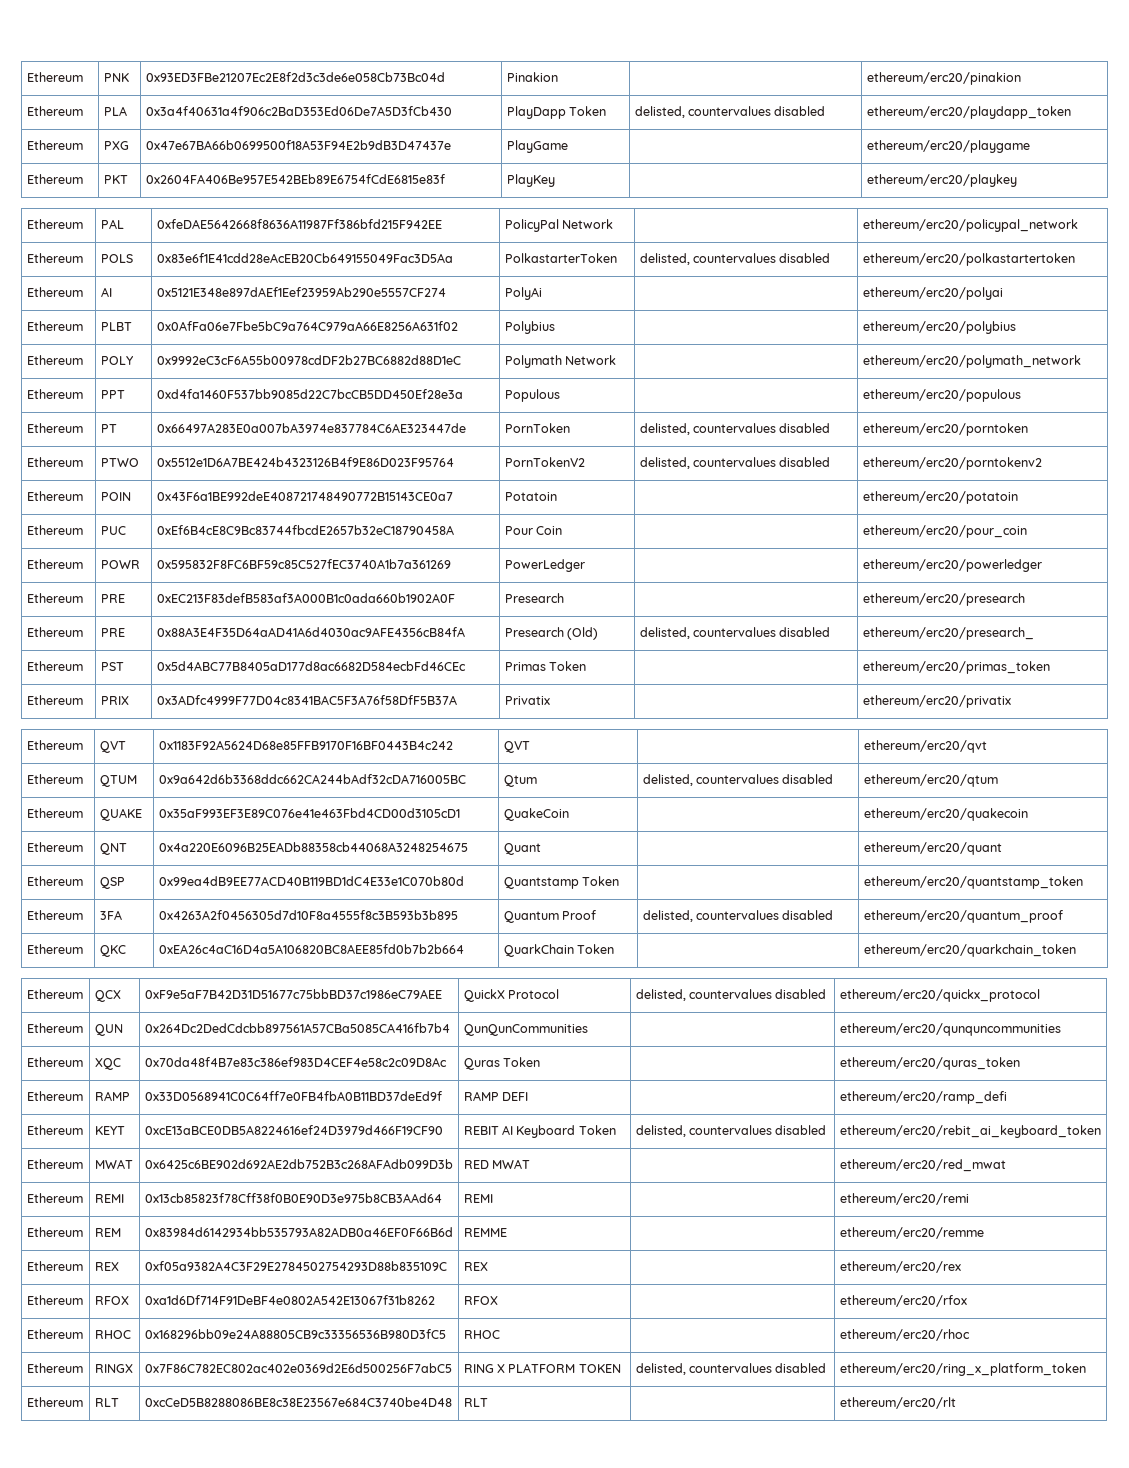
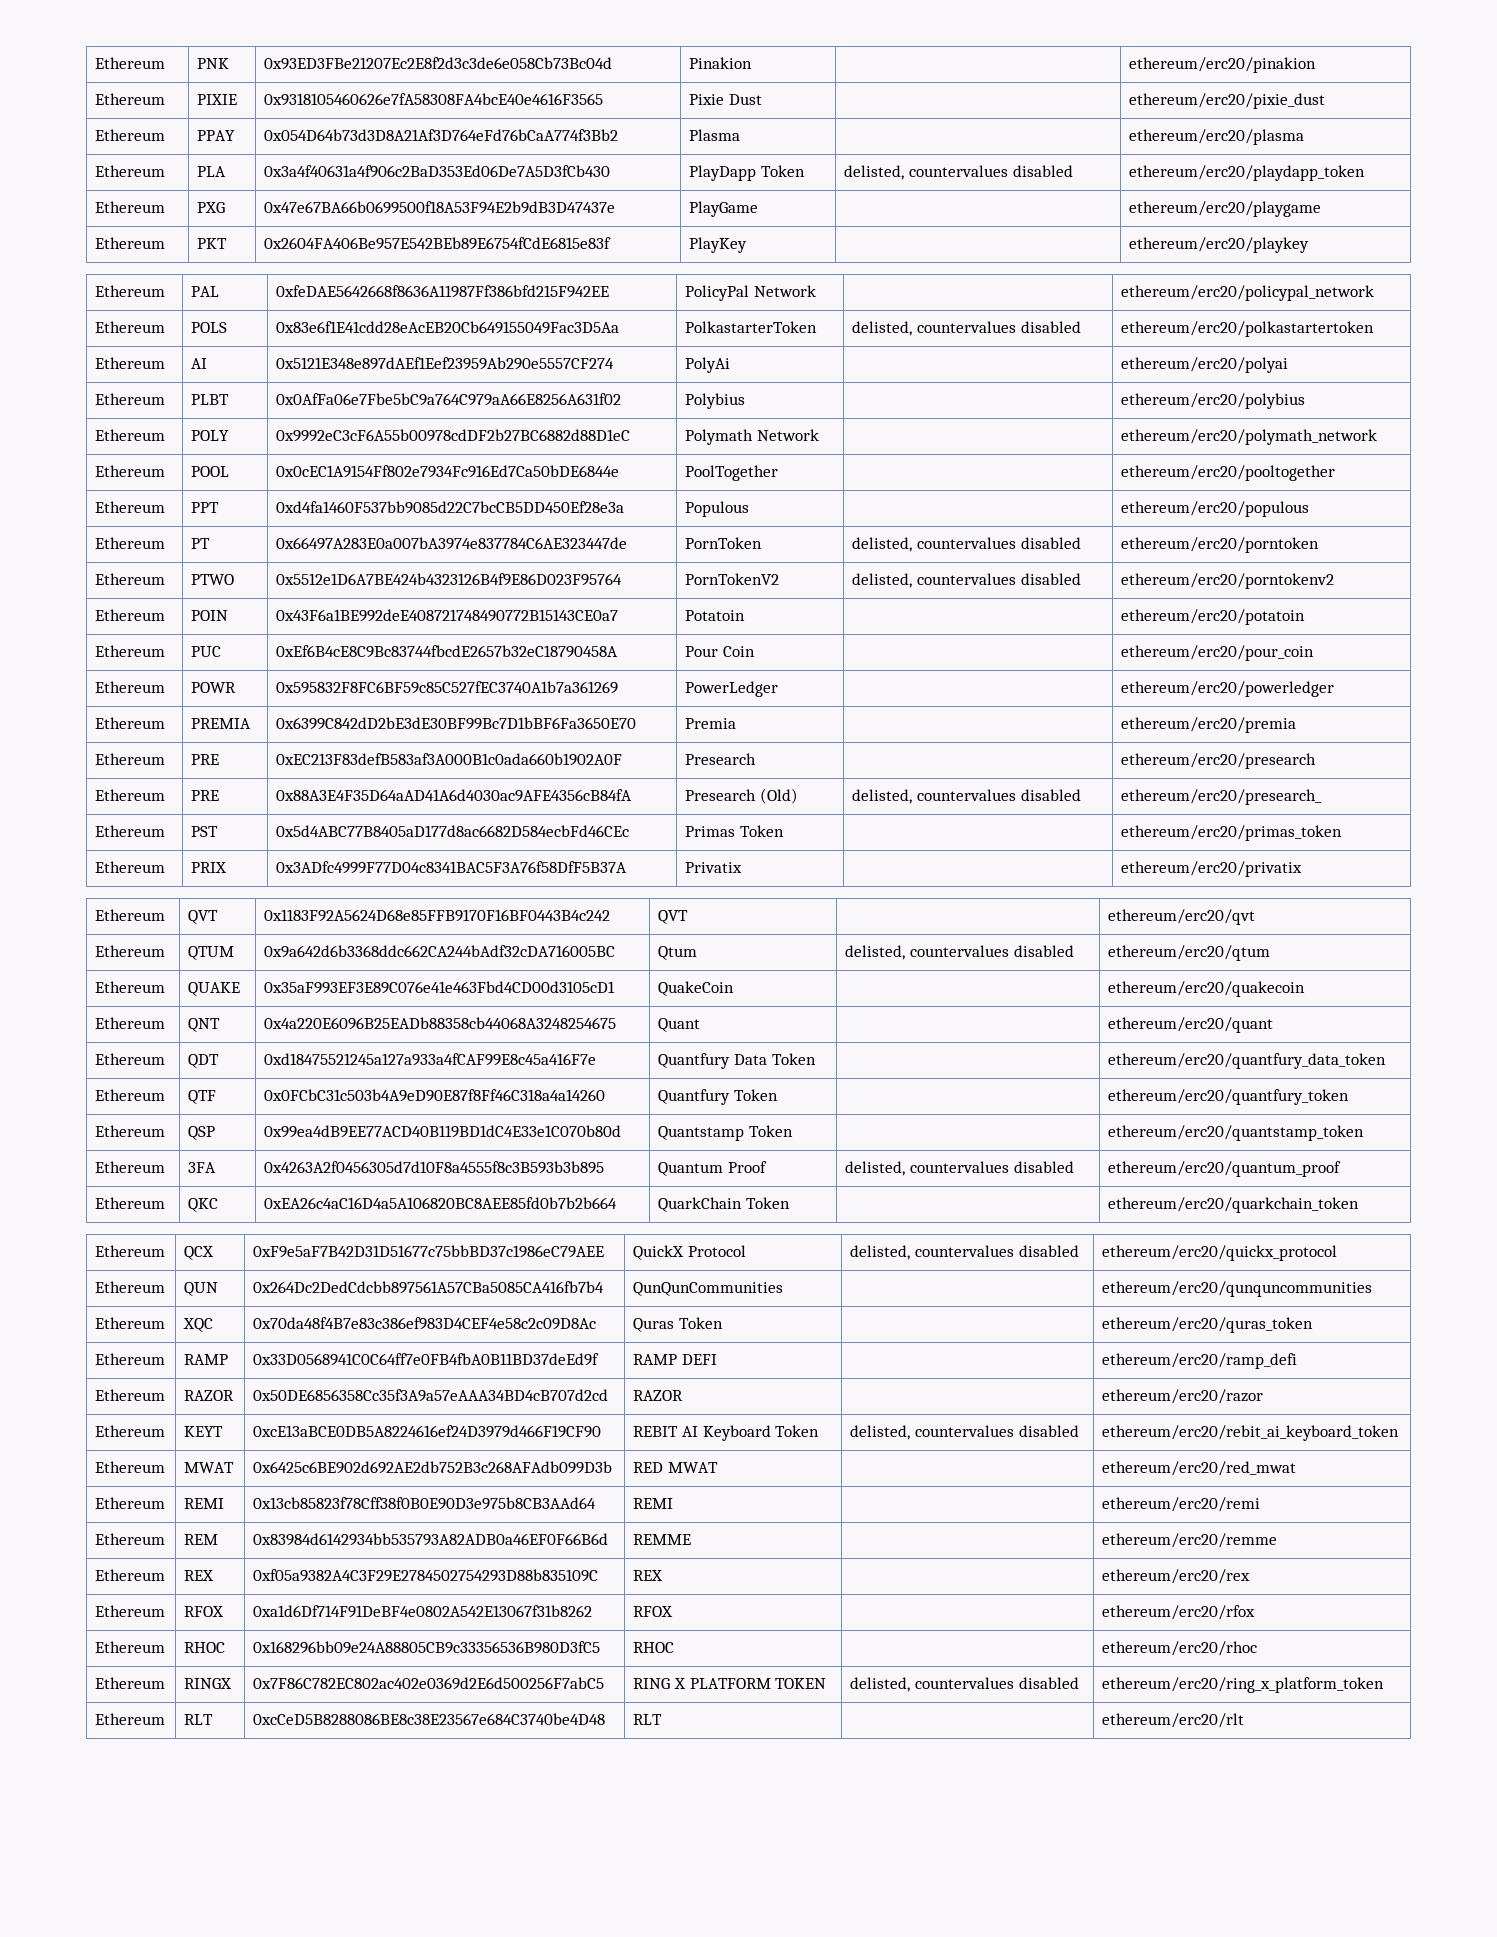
+ Ethereum | PIXIE | 0x9318105460626e7fA58308FA4bcE40e4616F3565 | Pixie Dust | | ethereum/erc20/pixie_dust
+ Ethereum | PPAY | 0x054D64b73d3D8A21Af3D764eFd76bCaA774f3Bb2 | Plasma | | ethereum/erc20/plasma
+ Ethereum | POOL | 0x0cEC1A9154Ff802e7934Fc916Ed7Ca50bDE6844e | PoolTogether | | ethereum/erc20/pooltogether
+ Ethereum | PREMIA | 0x6399C842dD2bE3dE30BF99Bc7D1bBF6Fa3650E70 | Premia | | ethereum/erc20/premia
+ Ethereum | QDT | 0xd18475521245a127a933a4fCAF99E8c45a416F7e | Quantfury Data Token | | ethereum/erc20/quantfury_data_token
+ Ethereum | QTF | 0x0FCbC31c503b4A9eD90E87f8Ff46C318a4a14260 | Quantfury Token | | ethereum/erc20/quantfury_token
+ Ethereum | RAZOR | 0x50DE6856358Cc35f3A9a57eAAA34BD4cB707d2cd | RAZOR | | ethereum/erc20/razor

